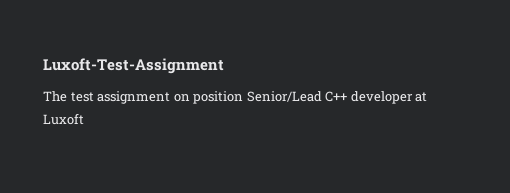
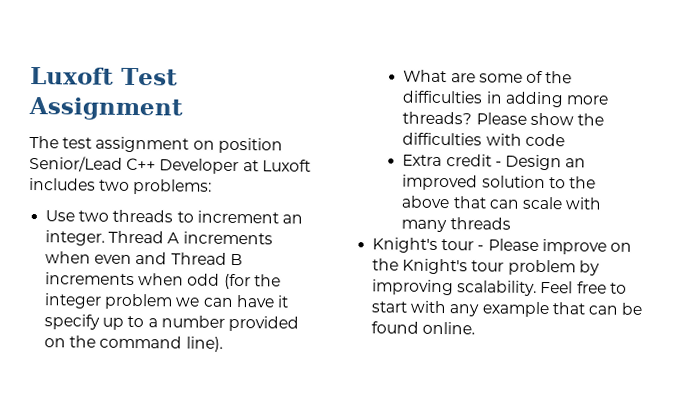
- Luxoft-Test-Assignment
+ Luxoft Test Assignment
- The test assignment on position Senior/Lead C++ developer at Luxoft
+ The test assignment on position Senior/Lead C++ Developer at Luxoft includes two problems:
+ Use two threads to increment an integer. Thread A increments when even and Thread B increments when odd (for the integer problem we can have it specify up to a number provided on the command line).
+ What are some of the difficulties in adding more threads? Please show the difficulties with code
+ Extra credit - Design an improved solution to the above that can scale with many threads
+ Knight's tour - Please improve on the Knight's tour problem by improving scalability. Feel free to start with any example that can be found online.

